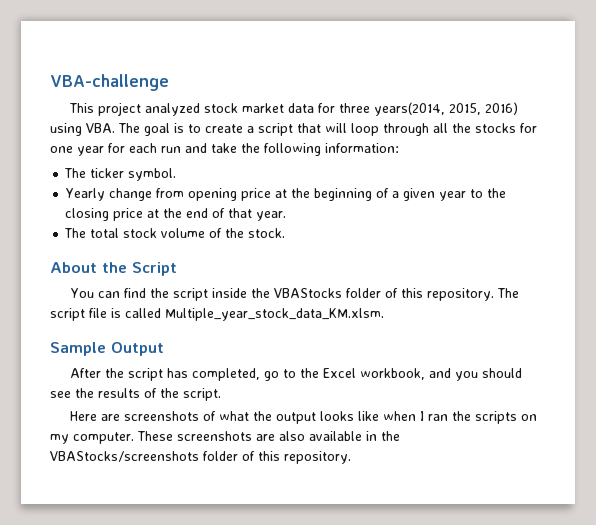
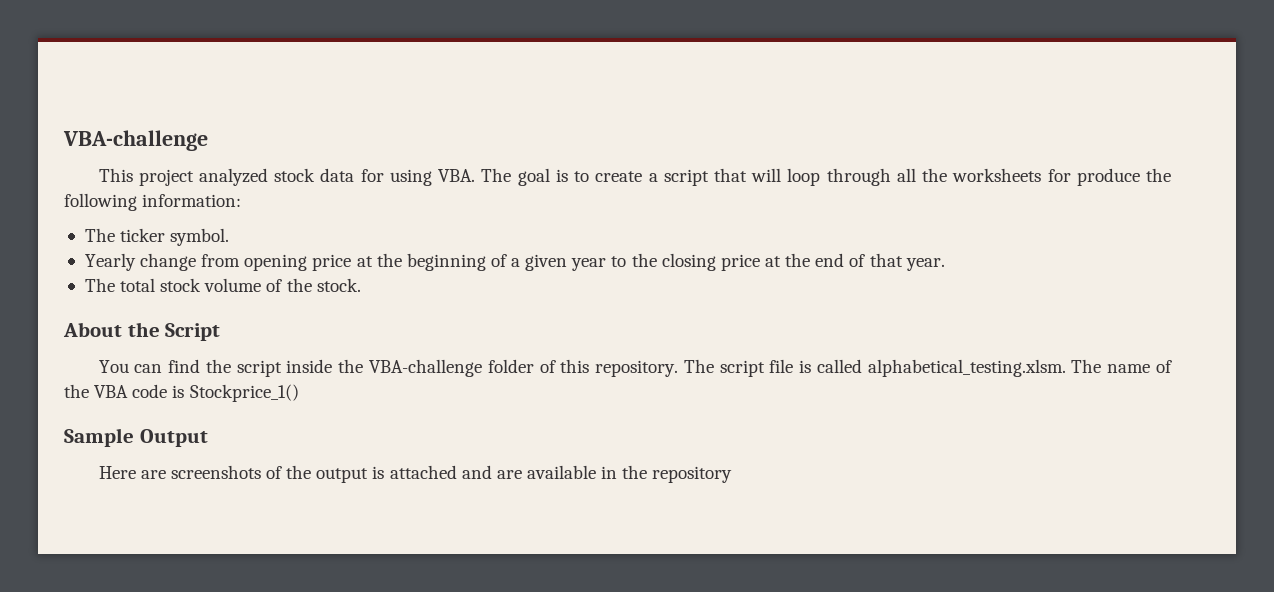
- This project analyzed stock market data for three years(2014, 2015, 2016) using VBA. The goal is to create a script that will loop through all the stocks for one year for each run and take the following information:
+ This project analyzed stock data for using VBA. The goal is to create a script that will loop through all the worksheets for produce the following information:
- You can find the script inside the VBAStocks folder of this repository.
+ You can find the script inside the VBA-challenge folder of this repository.
- The script file is called Multiple_year_stock_data_KM.xlsm.
+ The script file is called alphabetical_testing.xlsm. The name of the VBA code is Stockprice_1()
  Sample Output
- After the script has completed, go to the Excel workbook, and you should see the results of the script.
- Here are screenshots of what the output looks like when I ran the scripts on my computer. These screenshots are also available in the VBAStocks/screenshots folder of this repository.
+ Here are screenshots of the output is attached and are available in the repository

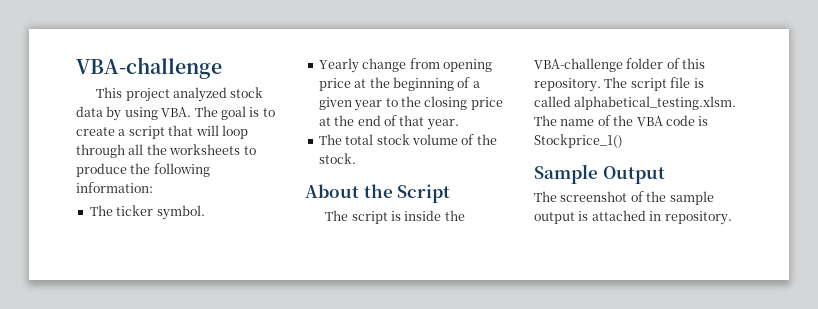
- This project analyzed stock data for using VBA. The goal is to create a script that will loop through all the worksheets for produce the following information:
+ This project analyzed stock data by using VBA. The goal is to create a script that will loop through all the worksheets to produce the following information:
- You can find the script inside the VBA-challenge folder of this repository.
+ The script is inside the VBA-challenge folder of this repository.
- Here are screenshots of the output is attached and are available in the repository
+ The screenshot of the sample output is attached in repository.

